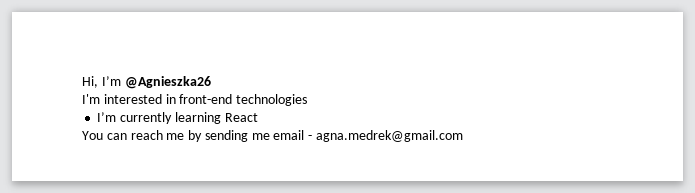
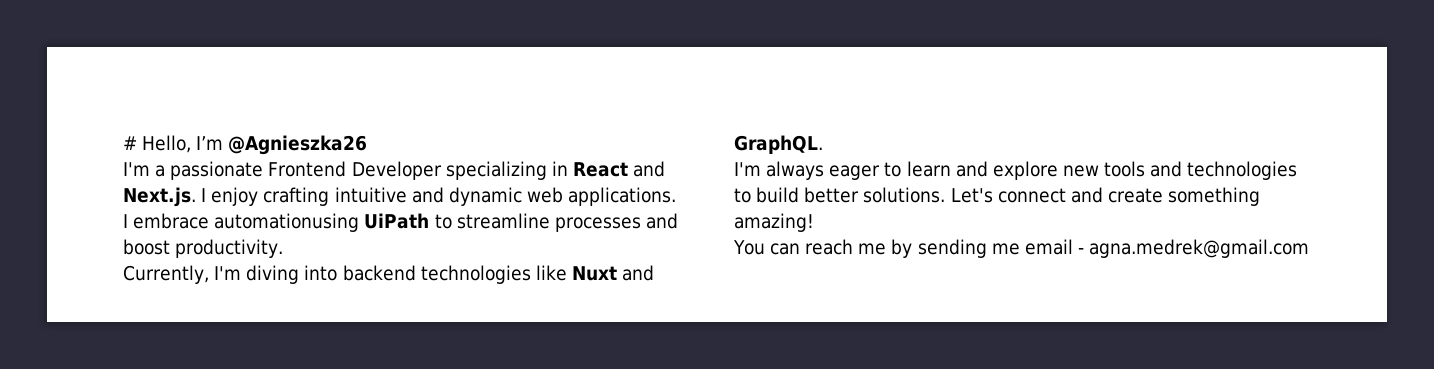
- Hi, I’m @Agnieszka26
+ # Hello, I’m @Agnieszka26
- I'm interested in front-end technologies
- I’m currently learning React
+ I'm a passionate Frontend Developer specializing in React and Next.js. I enjoy crafting intuitive and dynamic web applications.
+ I embrace automationusing UiPath to streamline processes and boost productivity.
+ Currently, I'm diving into backend technologies like Nuxt and GraphQL.
+ I'm always eager to learn and explore new tools and technologies to build better solutions. Let's connect and create something amazing!

